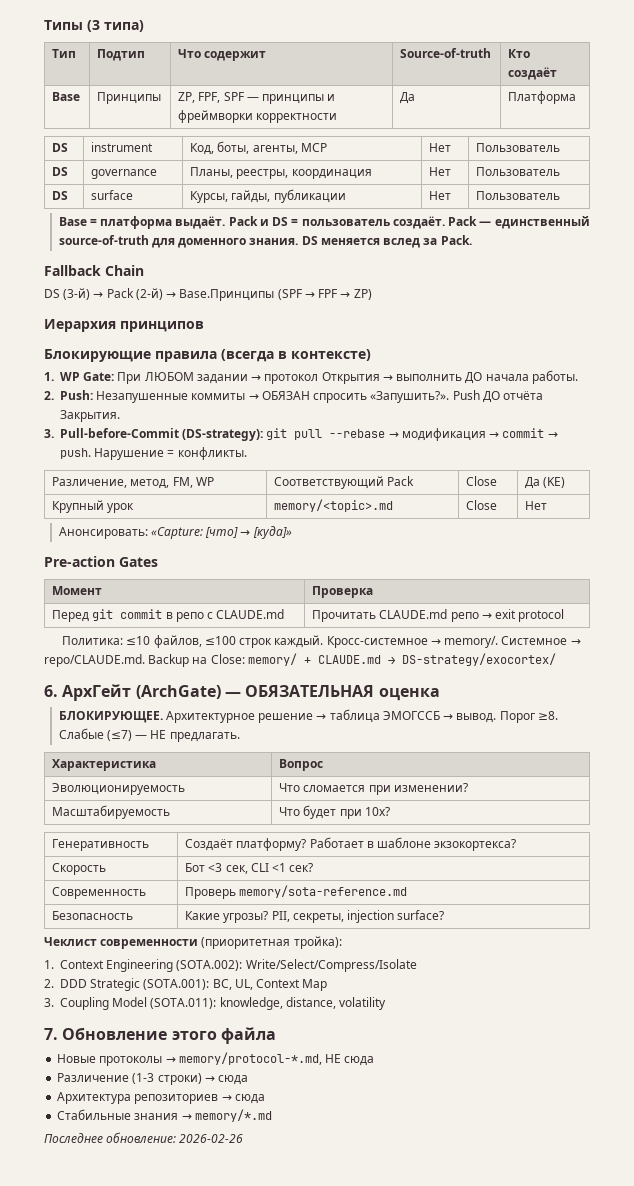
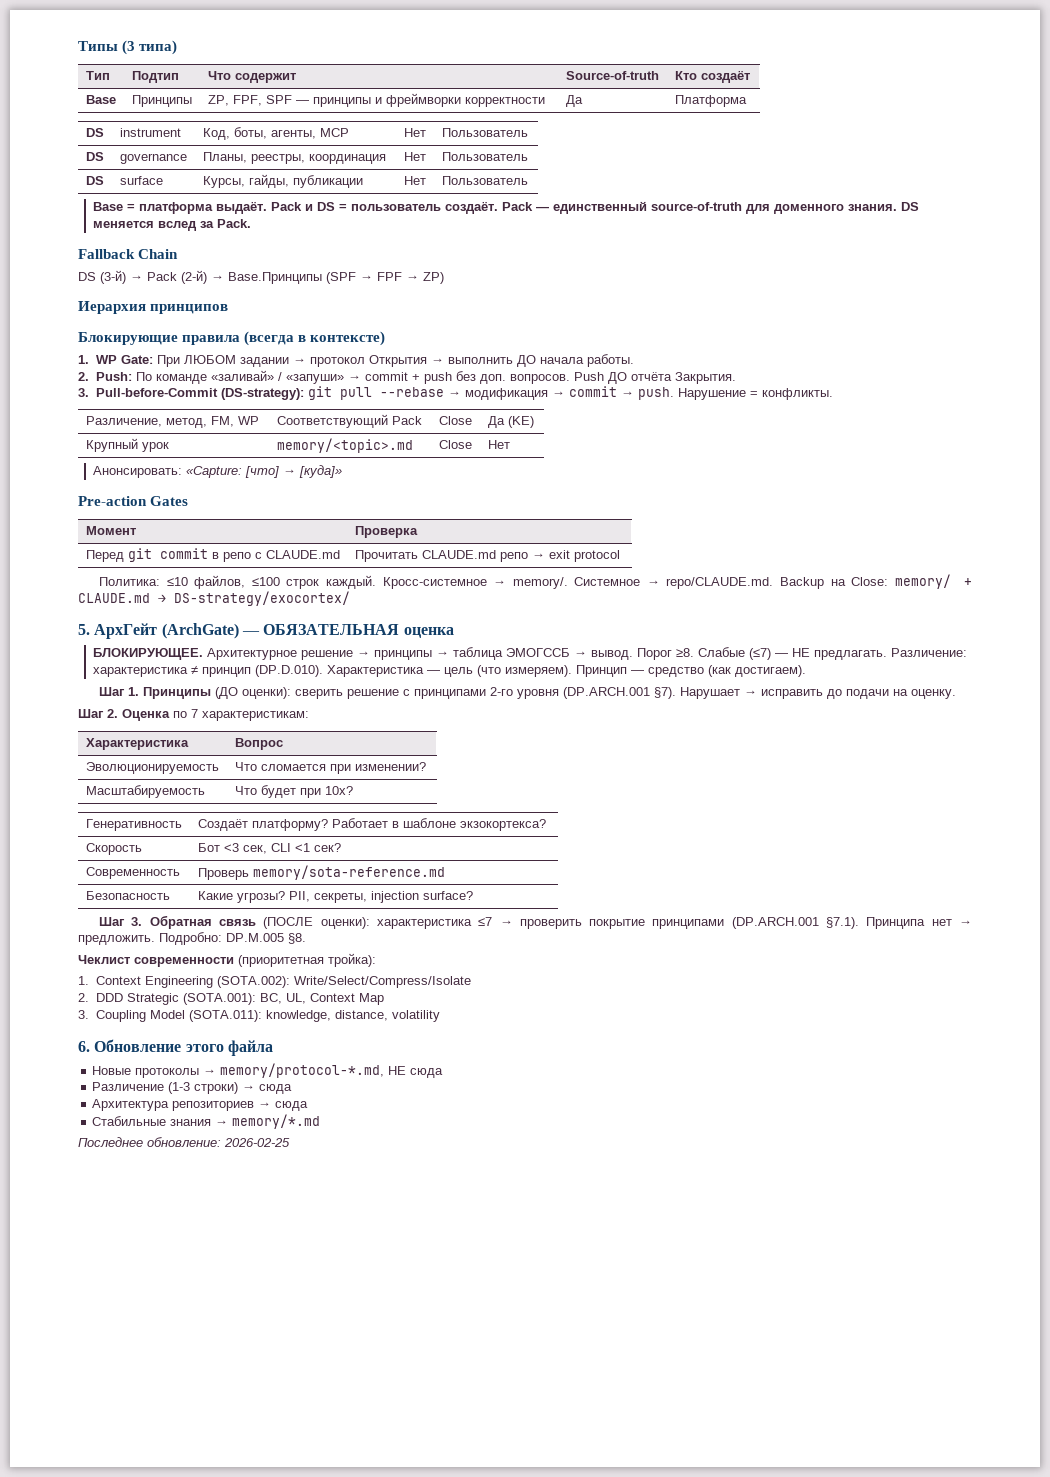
- 2. Push: Незапушенные коммиты → ОБЯЗАН спросить «Запушить?».
+ 2. Push: По команде «заливай» / «запуши» → commit + push без доп. вопросов.
- 6. АрхГейт (ArchGate) — ОБЯЗАТЕЛЬНАЯ оценка
+ 5. АрхГейт (ArchGate) — ОБЯЗАТЕЛЬНАЯ оценка
- Архитектурное решение → таблица ЭМОГССБ → вывод.
+ Архитектурное решение → принципы → таблица ЭМОГССБ → вывод.
+ Различение: характеристика ≠ принцип (DP.D.010). Характеристика — цель (что измеряем). Принцип — средство (как достигаем).
+ Шаг 1. Принципы (ДО оценки): сверить решение с принципами 2-го уровня (DP.ARCH.001 §7). Нарушает → исправить до подачи на оценку.
+ Шаг 2. Оценка по 7 характеристикам:
+ Шаг 3. Обратная связь (ПОСЛЕ оценки): характеристика ≤7 → проверить покрытие принципами (DP.ARCH.001 §7.1). Принципа нет → предложить. Подробно: DP.M.005 §8.
- 7. Обновление этого файла
+ 6. Обновление этого файла
- Последнее обновление: 2026-02-26
+ Последнее обновление: 2026-02-25

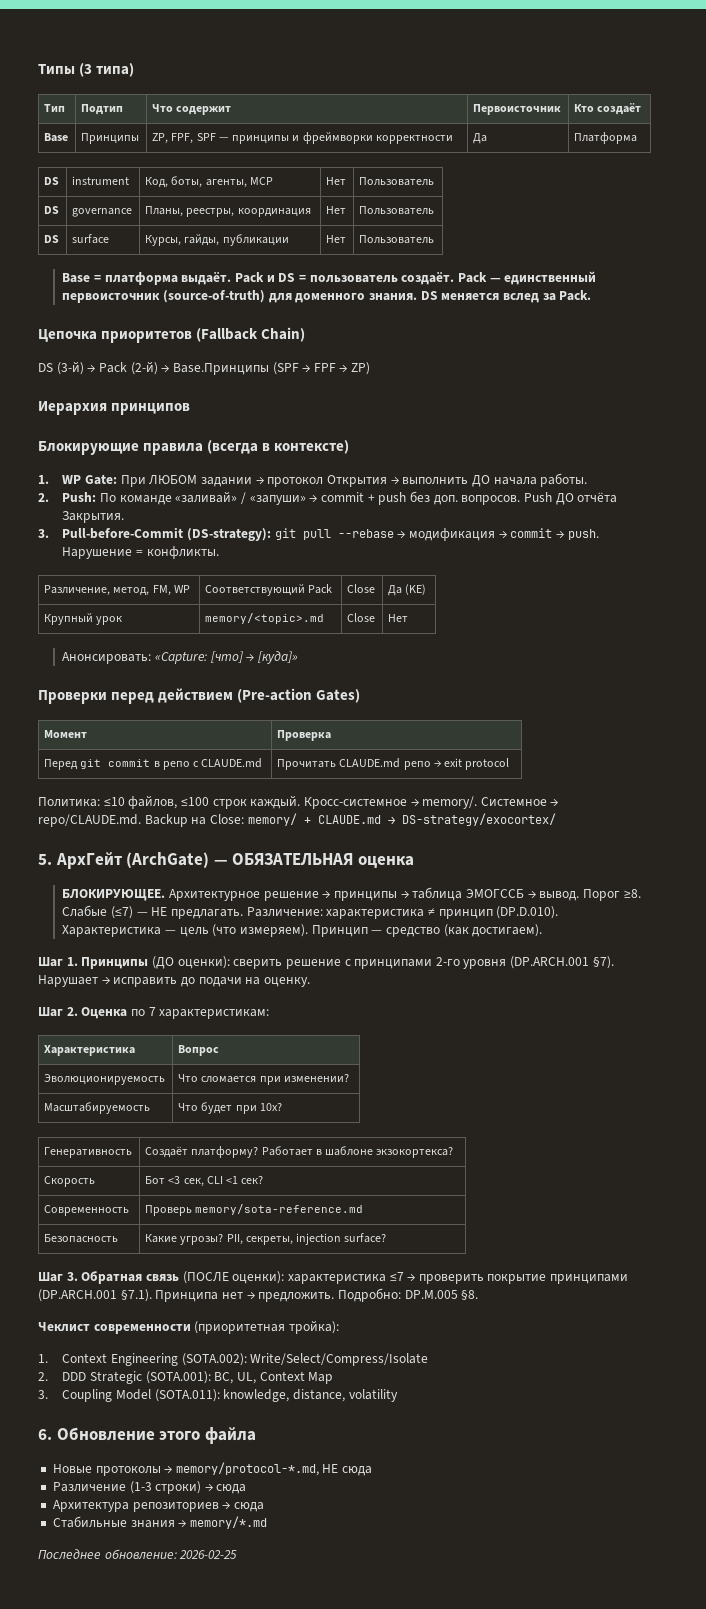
- Тип | Подтип | Что содержит | Source-of-truth | Кто создаёт
+ Тип | Подтип | Что содержит | Первоисточник | Кто создаёт
- Pack — единственный source-of-truth для доменного знания.
+ Pack — единственный первоисточник (source-of-truth) для доменного знания.
- Fallback Chain
+ Цепочка приоритетов (Fallback Chain)
- Pre-action Gates
+ Проверки перед действием (Pre-action Gates)

